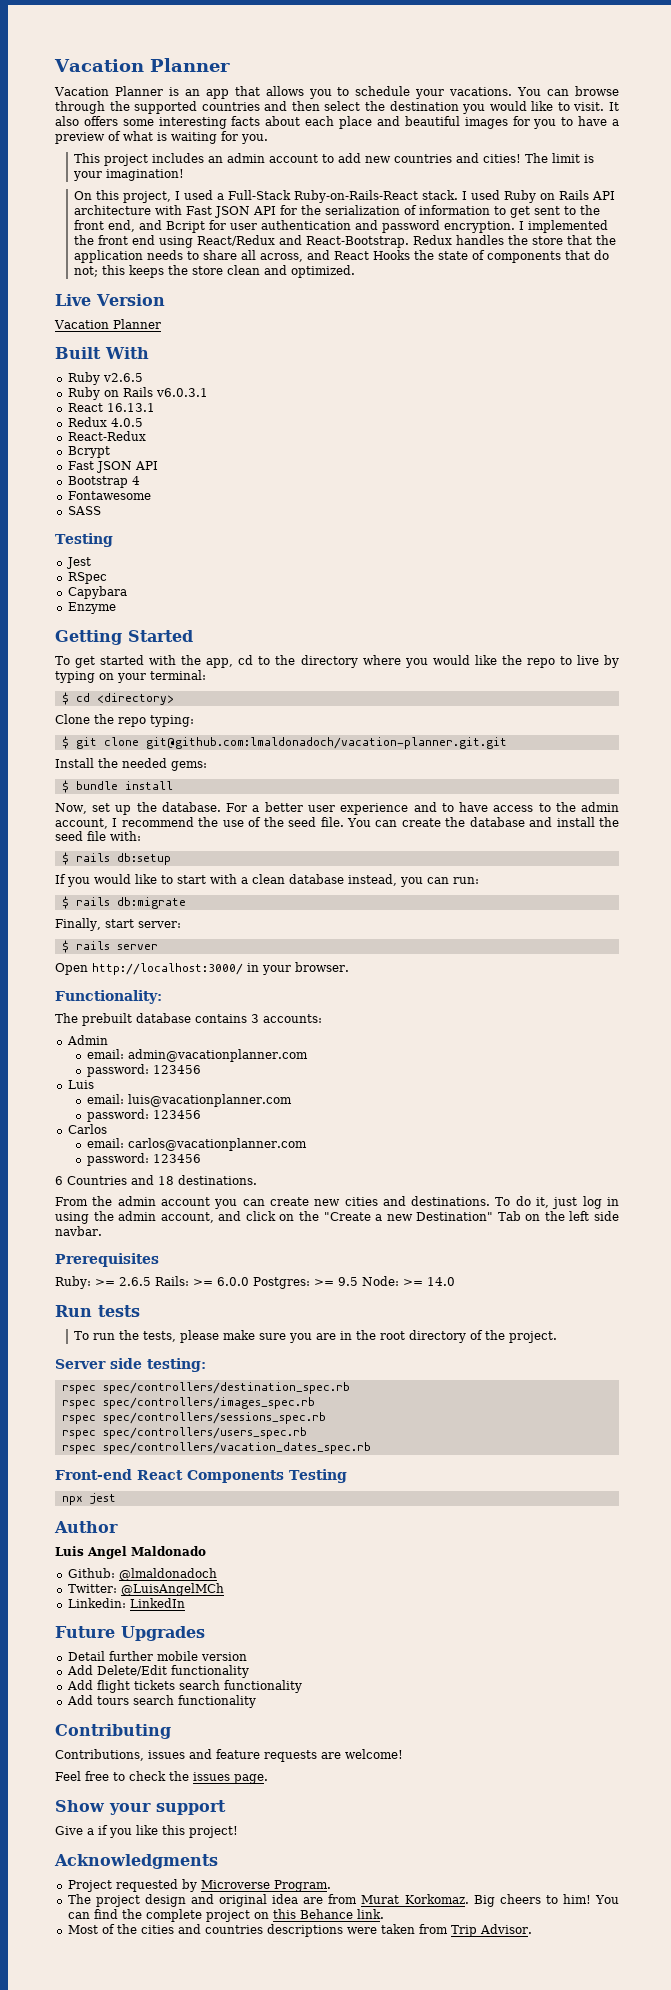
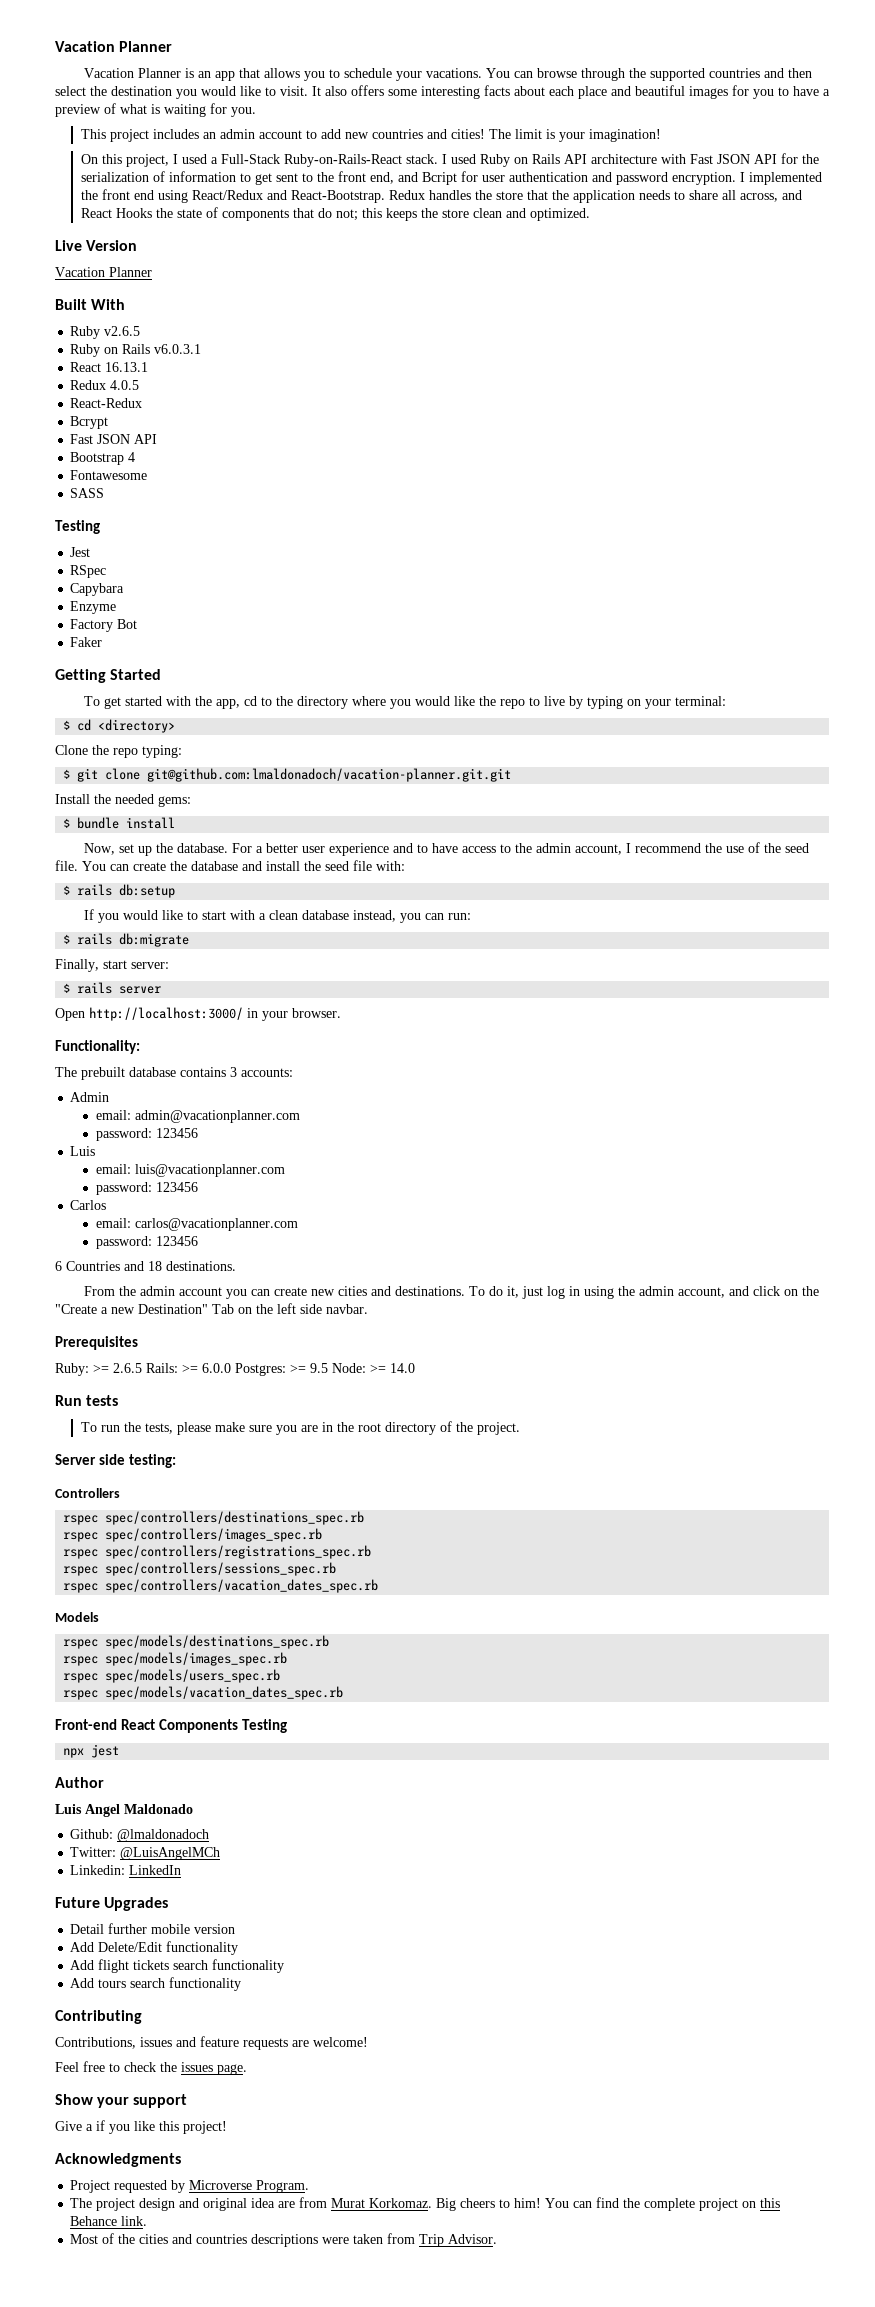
+ Factory Bot
+ Faker
- rspec spec/controllers/destination_spec.rb
+ Controllers
+ rspec spec/controllers/destinations_spec.rb
+ rspec spec/controllers/registrations_spec.rb
- rspec spec/controllers/users_spec.rb
  rspec spec/controllers/vacation_dates_spec.rb
+ Models
+ rspec spec/models/destinations_spec.rb
+ rspec spec/models/images_spec.rb
+ rspec spec/models/users_spec.rb
+ rspec spec/models/vacation_dates_spec.rb

